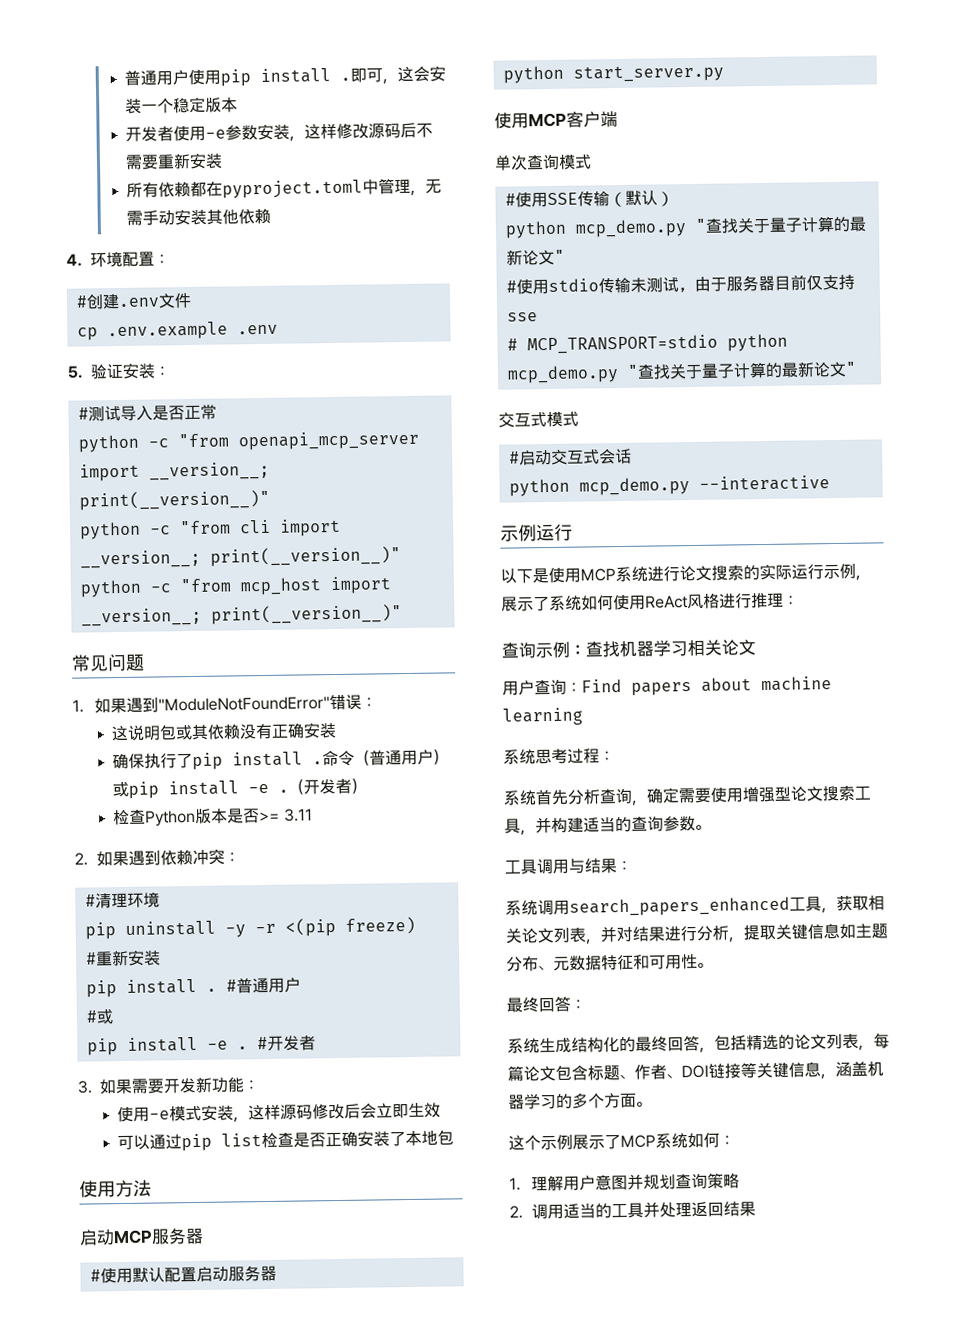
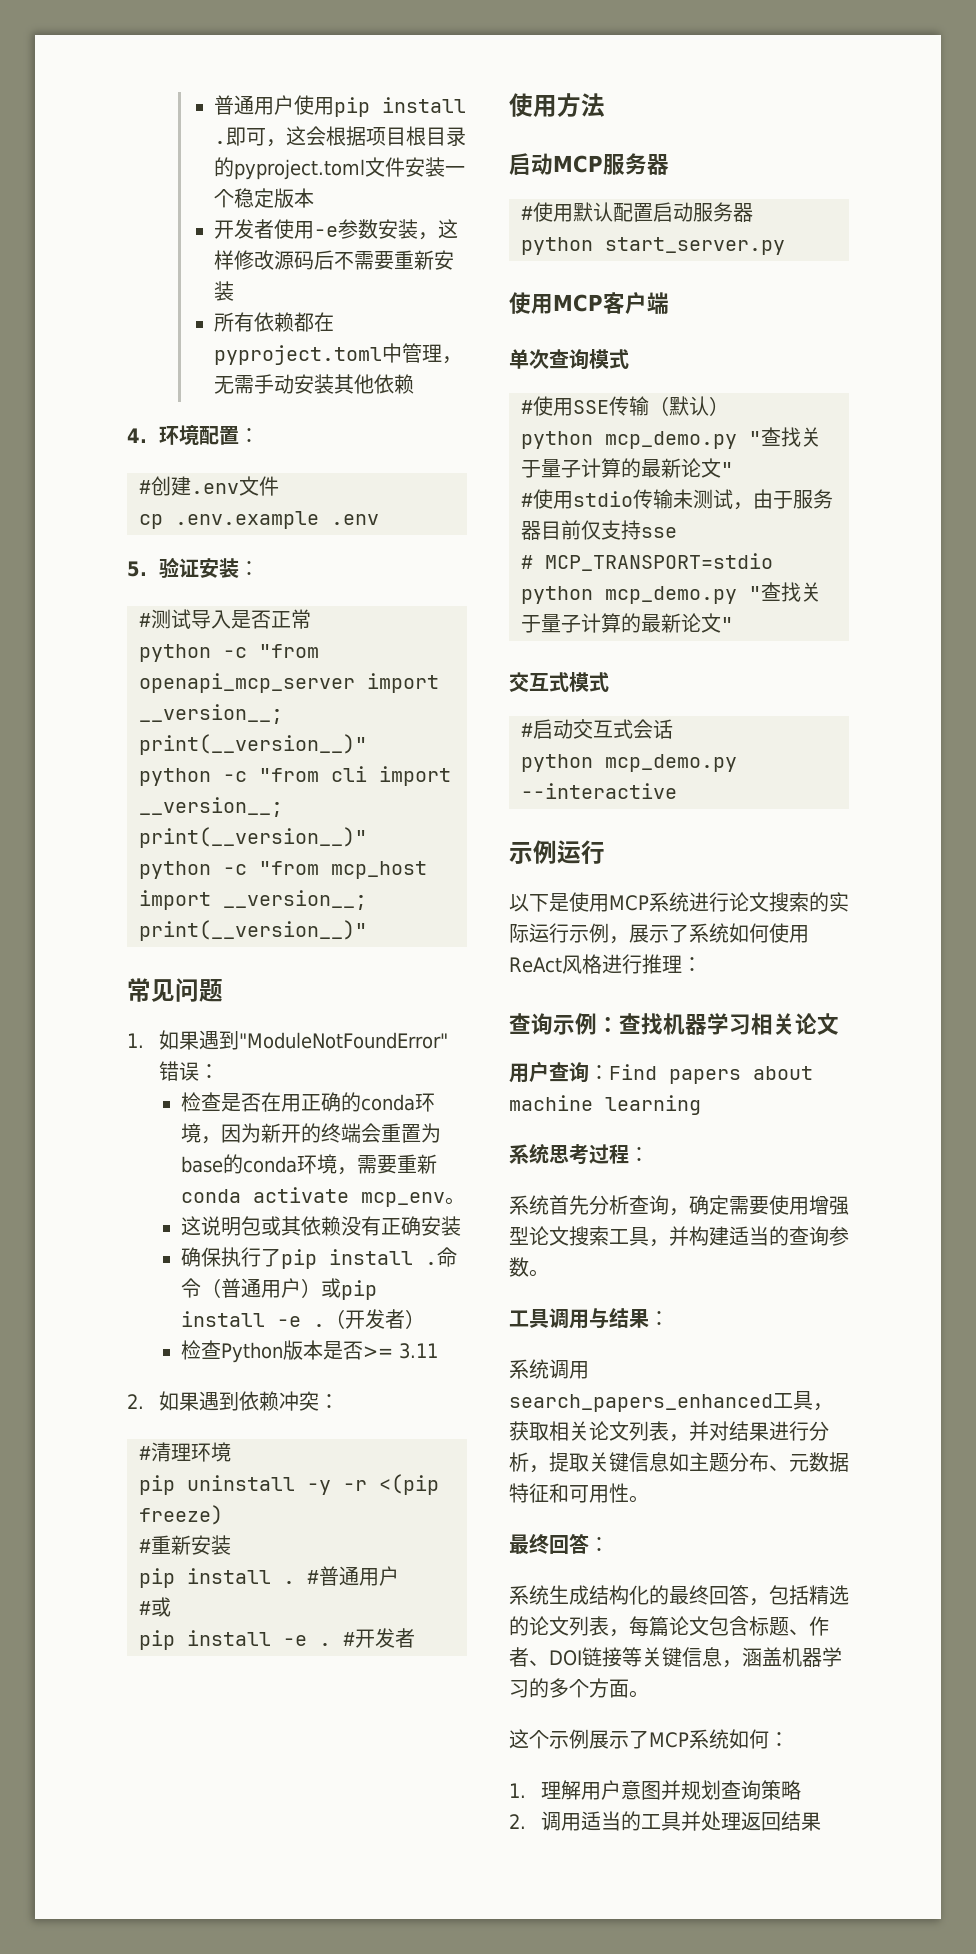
- 即可，这会安装一个稳定版本
+ 即可，这会根据项目根目录的pyproject.toml文件安装一个稳定版本
+ 检查是否在用正确的conda环境，因为新开的终端会重置为base的conda环境，需要重新conda activate mcp_env。
- 3.如果需要开发新功能：
- 使用-e模式安装，这样源码修改后会立即生效
- 可以通过pip list检查是否正确安装了本地包

